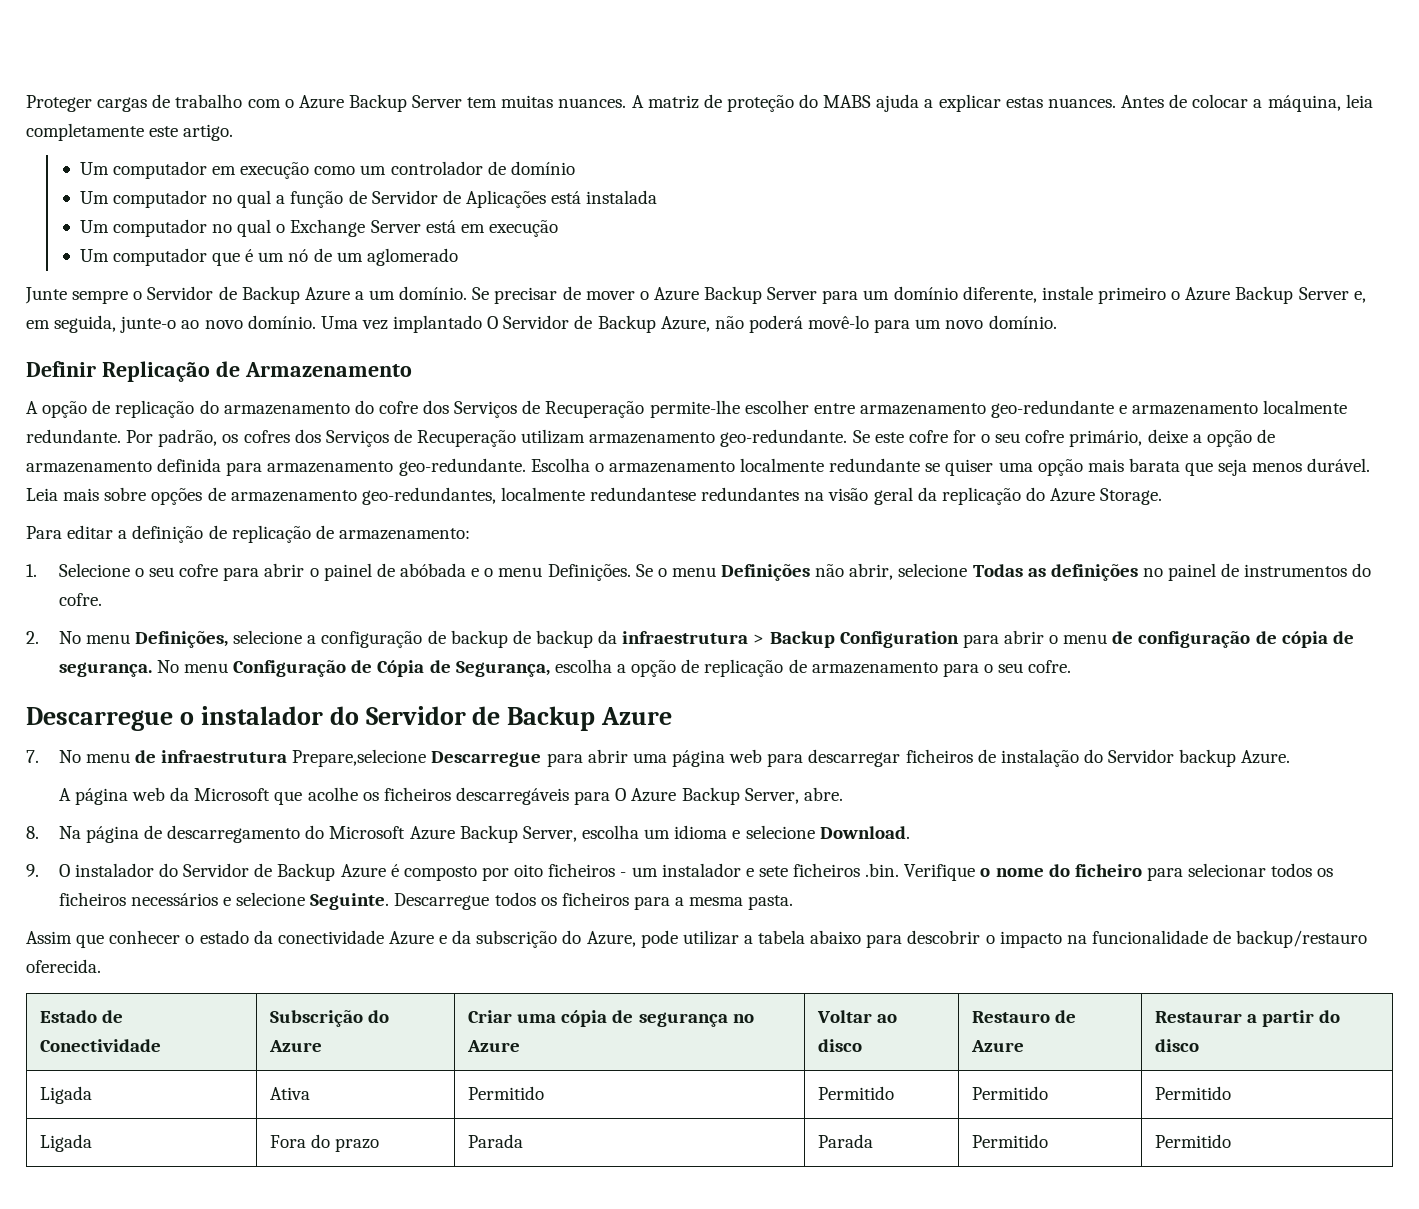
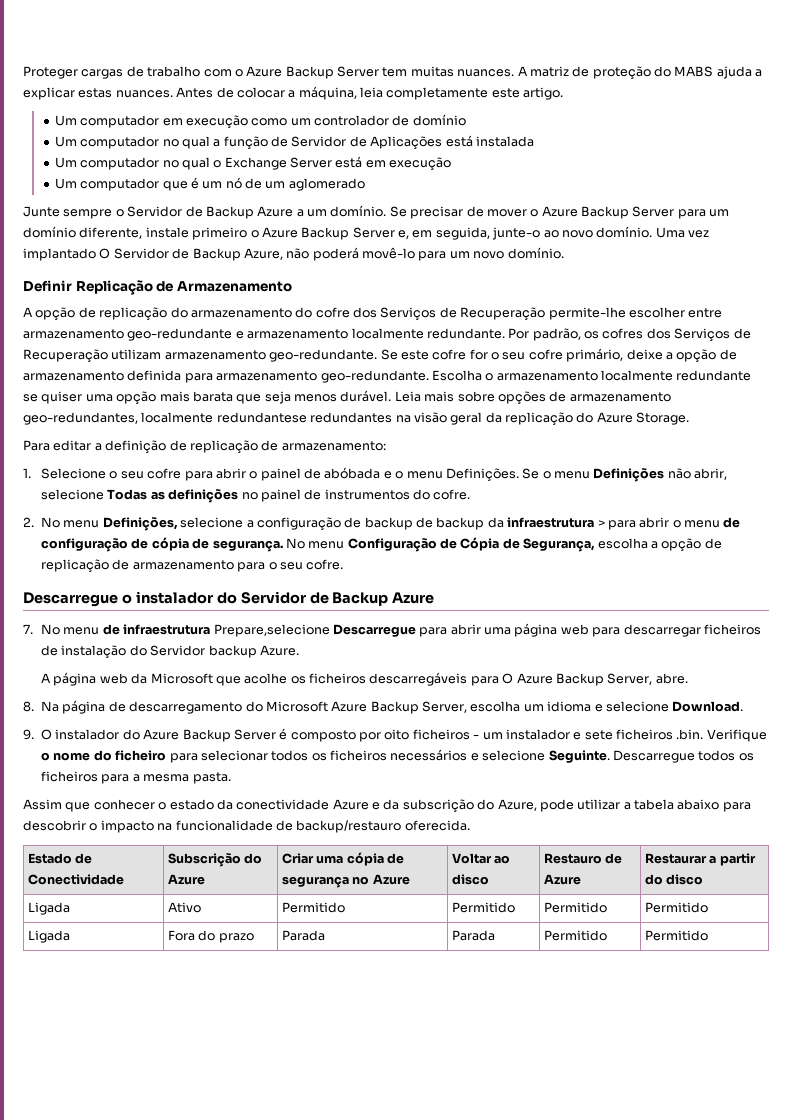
- 2. No menu Definições, selecione a configuração de backup de backup da infraestrutura > Backup Configuration para abrir o menu de configuração de cópia de segurança.
+ 2. No menu Definições, selecione a configuração de backup de backup da infraestrutura > para abrir o menu de configuração de cópia de segurança.
- 9. O instalador do Servidor de Backup Azure é composto por oito ficheiros - um instalador e sete ficheiros .bin. Verifique o nome do ficheiro para selecionar todos os ficheiros necessários e selecione Seguinte.
+ 9. O instalador do Azure Backup Server é composto por oito ficheiros - um instalador e sete ficheiros .bin. Verifique o nome do ficheiro para selecionar todos os ficheiros necessários e selecione Seguinte.
- Ligada | Ativa | Permitido | Permitido | Permitido | Permitido
+ Ligada | Ativo | Permitido | Permitido | Permitido | Permitido

